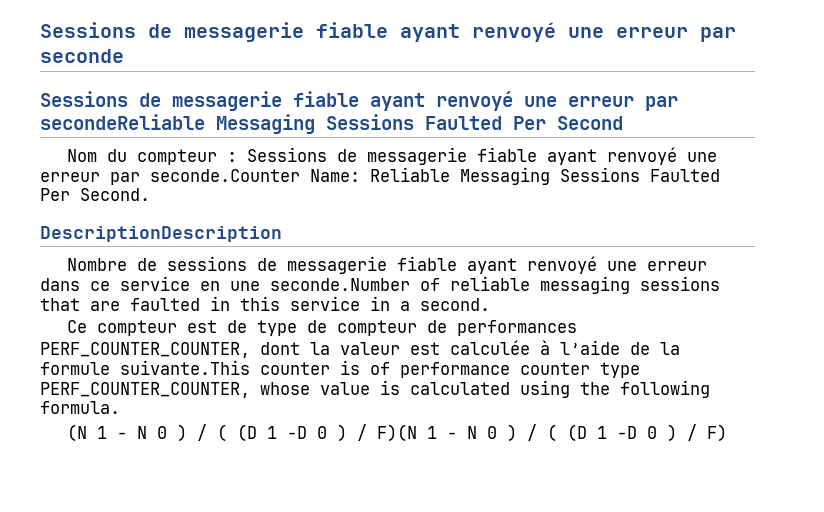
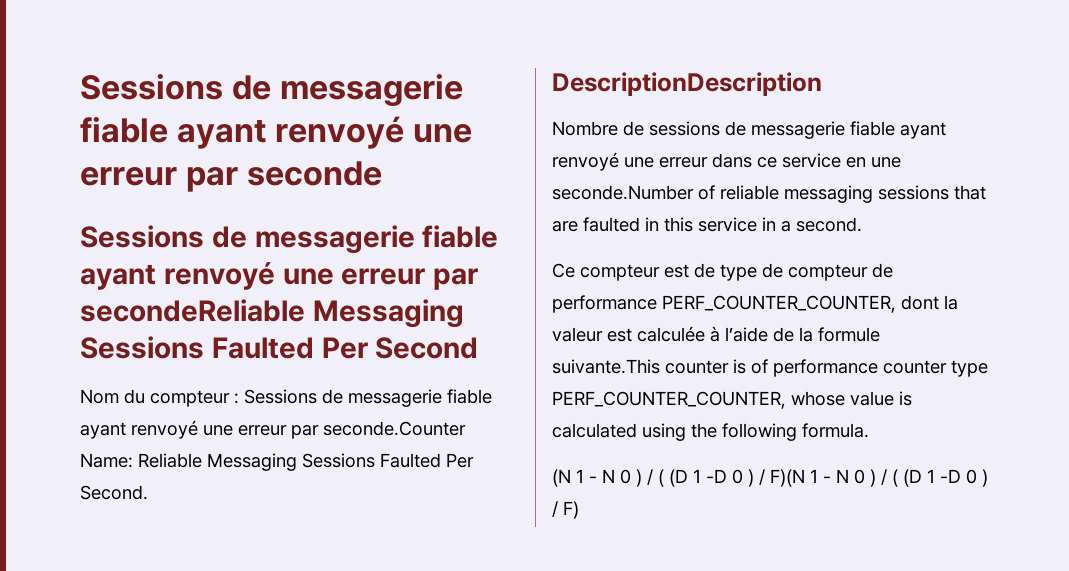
- Ce compteur est de type de compteur de performances PERF_COUNTER_COUNTER, dont la valeur est calculée à l’aide de la formule suivante.This counter is of performance counter type PERF_COUNTER_COUNTER, whose value is calculated using the following formula.
+ Ce compteur est de type de compteur de performance PERF_COUNTER_COUNTER, dont la valeur est calculée à l’aide de la formule suivante.This counter is of performance counter type PERF_COUNTER_COUNTER, whose value is calculated using the following formula.

